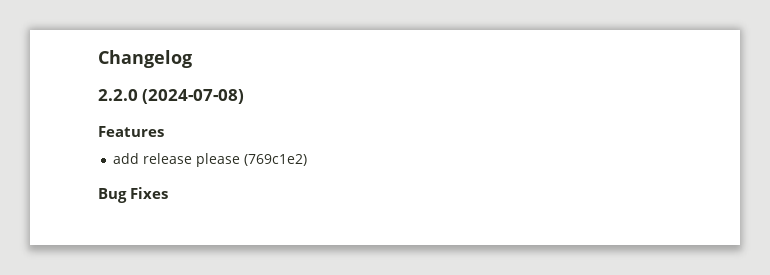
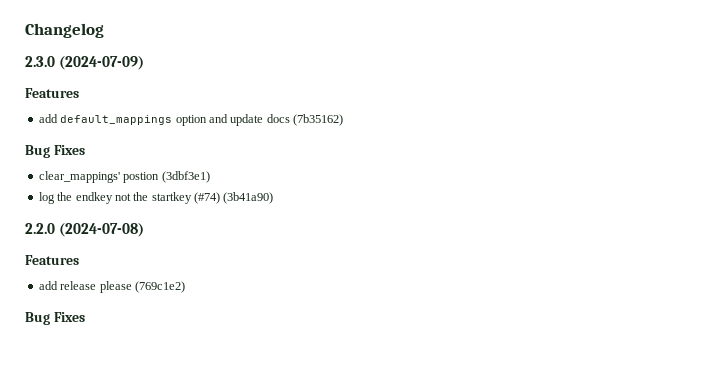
+ 2.3.0 (2024-07-09)
+ Features
+ add default_mappings option and update docs (7b35162)
+ Bug Fixes
+ clear_mappings' postion (3dbf3e1)
+ log the endkey not the startkey (#74) (3b41a90)

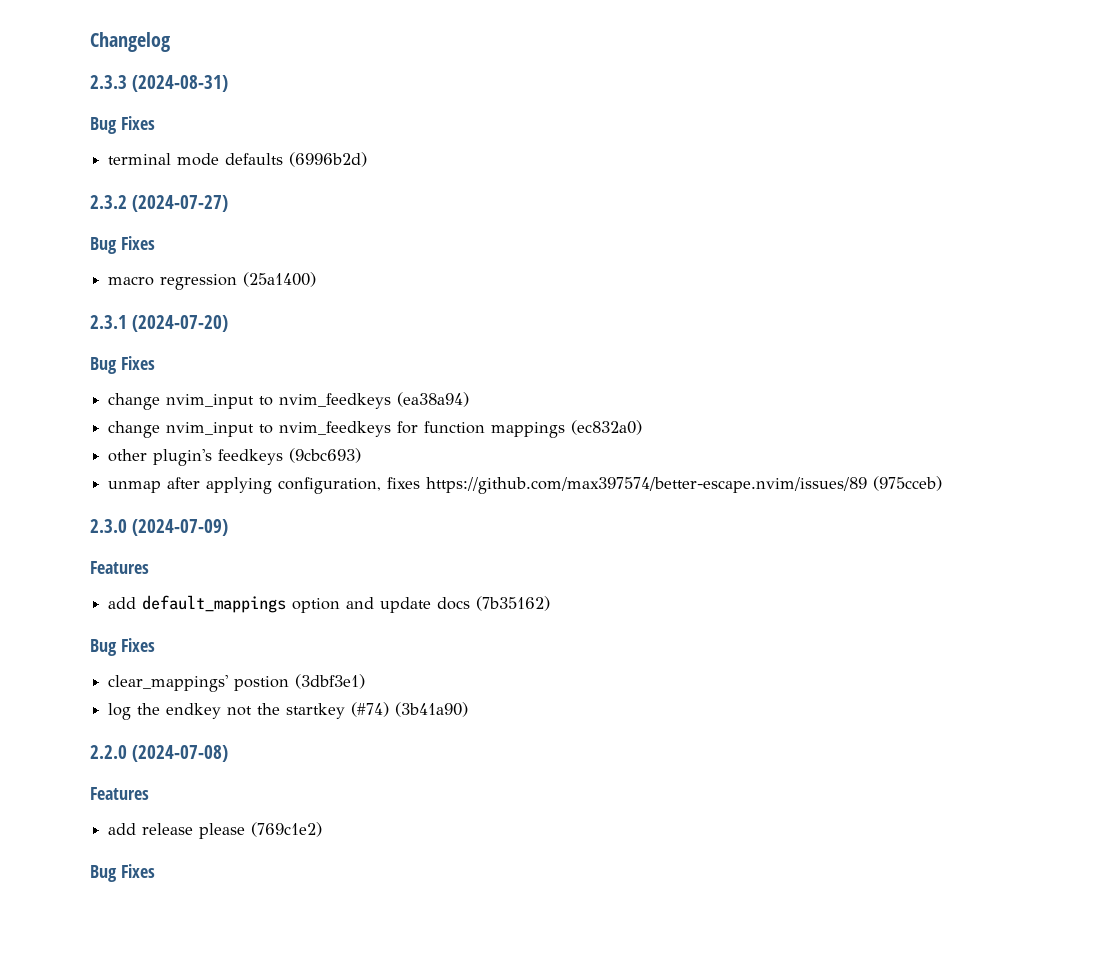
+ 2.3.3 (2024-08-31)
+ Bug Fixes
+ terminal mode defaults (6996b2d)
+ 2.3.2 (2024-07-27)
+ Bug Fixes
+ macro regression (25a1400)
+ 2.3.1 (2024-07-20)
+ Bug Fixes
+ change nvim_input to nvim_feedkeys (ea38a94)
+ change nvim_input to nvim_feedkeys for function mappings (ec832a0)
+ other plugin's feedkeys (9cbc693)
+ unmap after applying configuration, fixes https://github.com/max397574/better-escape.nvim/issues/89 (975cceb)

